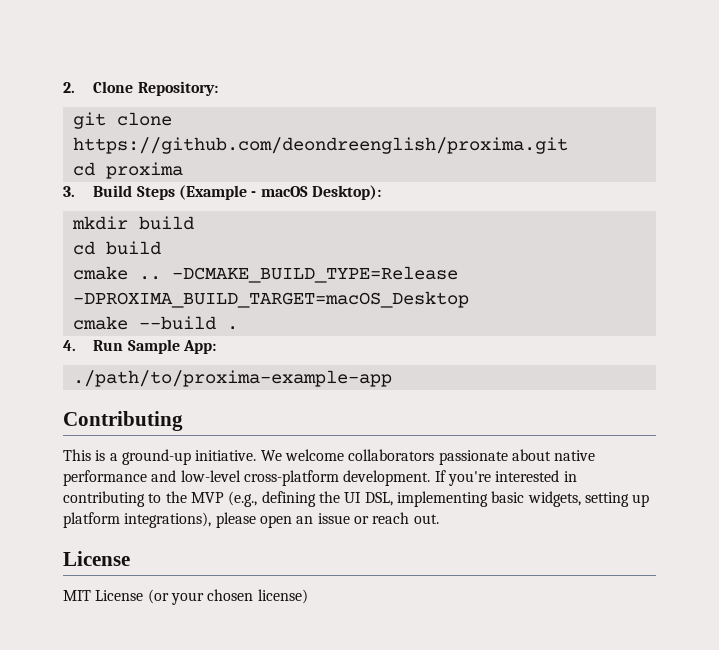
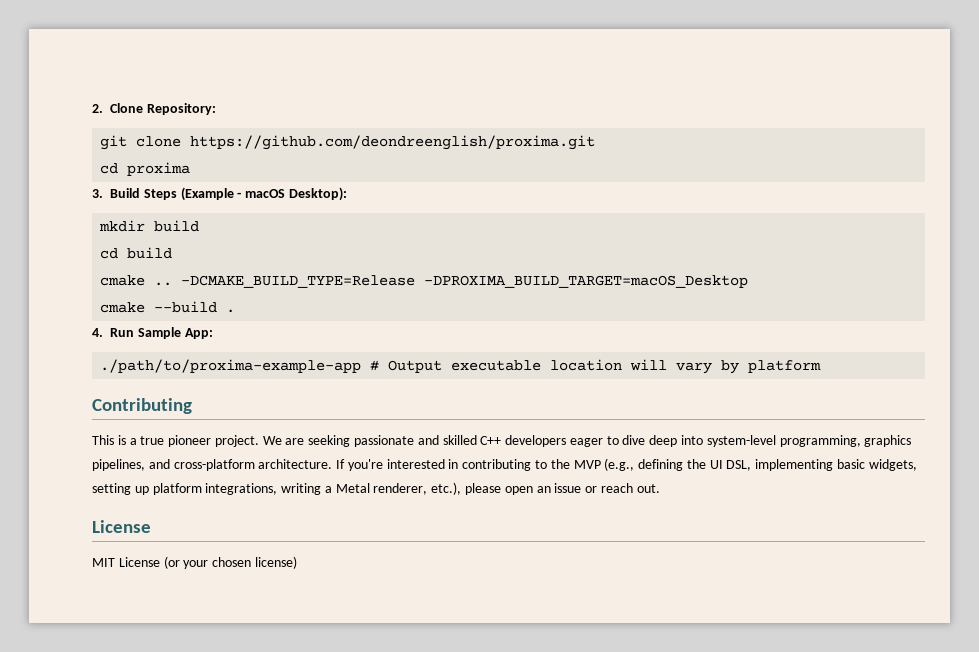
- ./path/to/proxima-example-app
+ ./path/to/proxima-example-app # Output executable location will vary by platform
  Contributing
- This is a ground-up initiative. We welcome collaborators passionate about native performance and low-level cross-platform development.
+ This is a true pioneer project. We are seeking passionate and skilled C++ developers eager to dive deep into system-level programming, graphics pipelines, and cross-platform architecture.
- If you're interested in contributing to the MVP (e.g., defining the UI DSL, implementing basic widgets, setting up platform integrations), please open an issue or reach out.
+ If you're interested in contributing to the MVP (e.g., defining the UI DSL, implementing basic widgets, setting up platform integrations, writing a Metal renderer, etc.), please open an issue or reach out.

